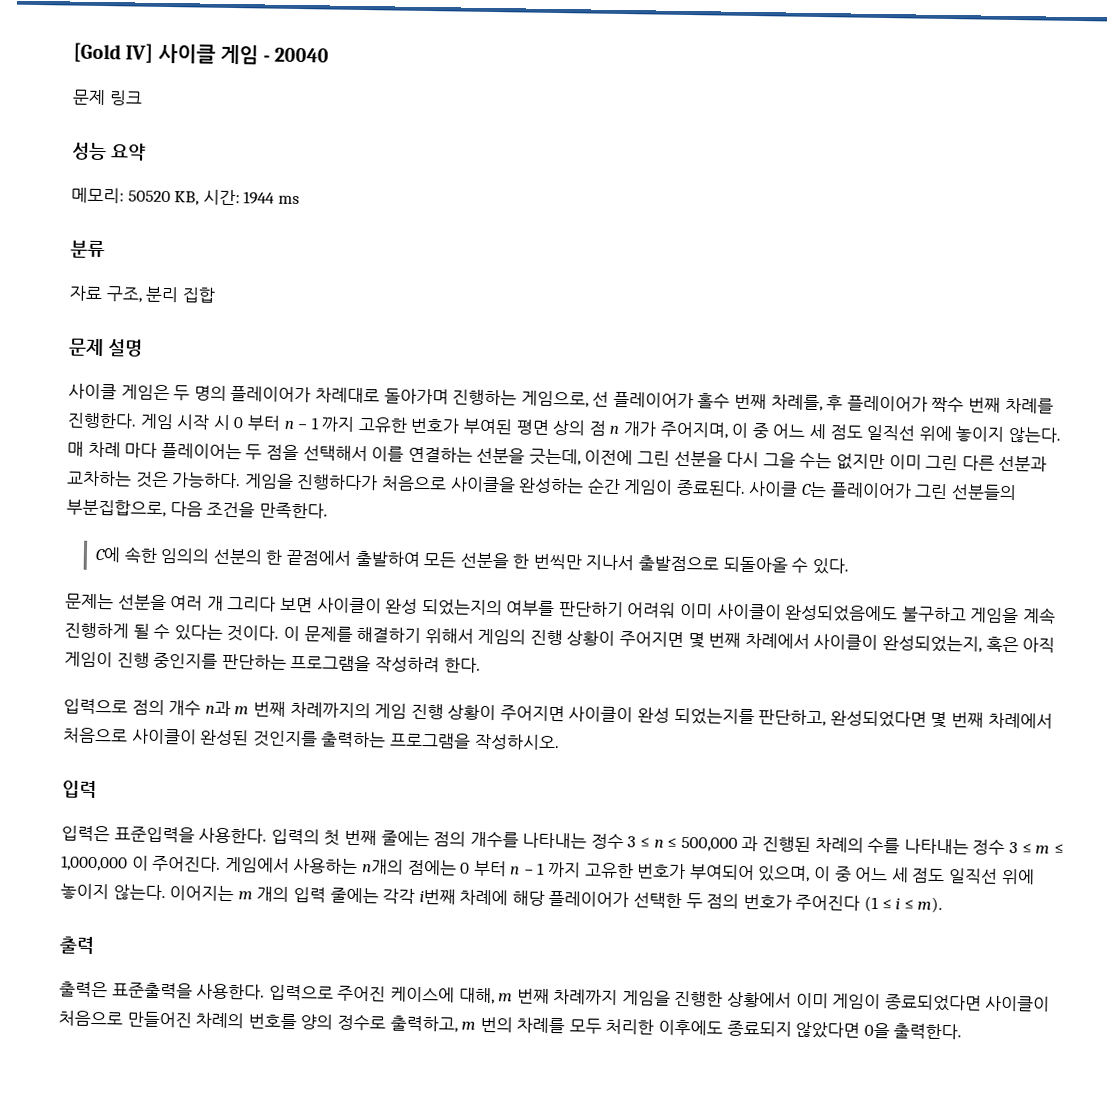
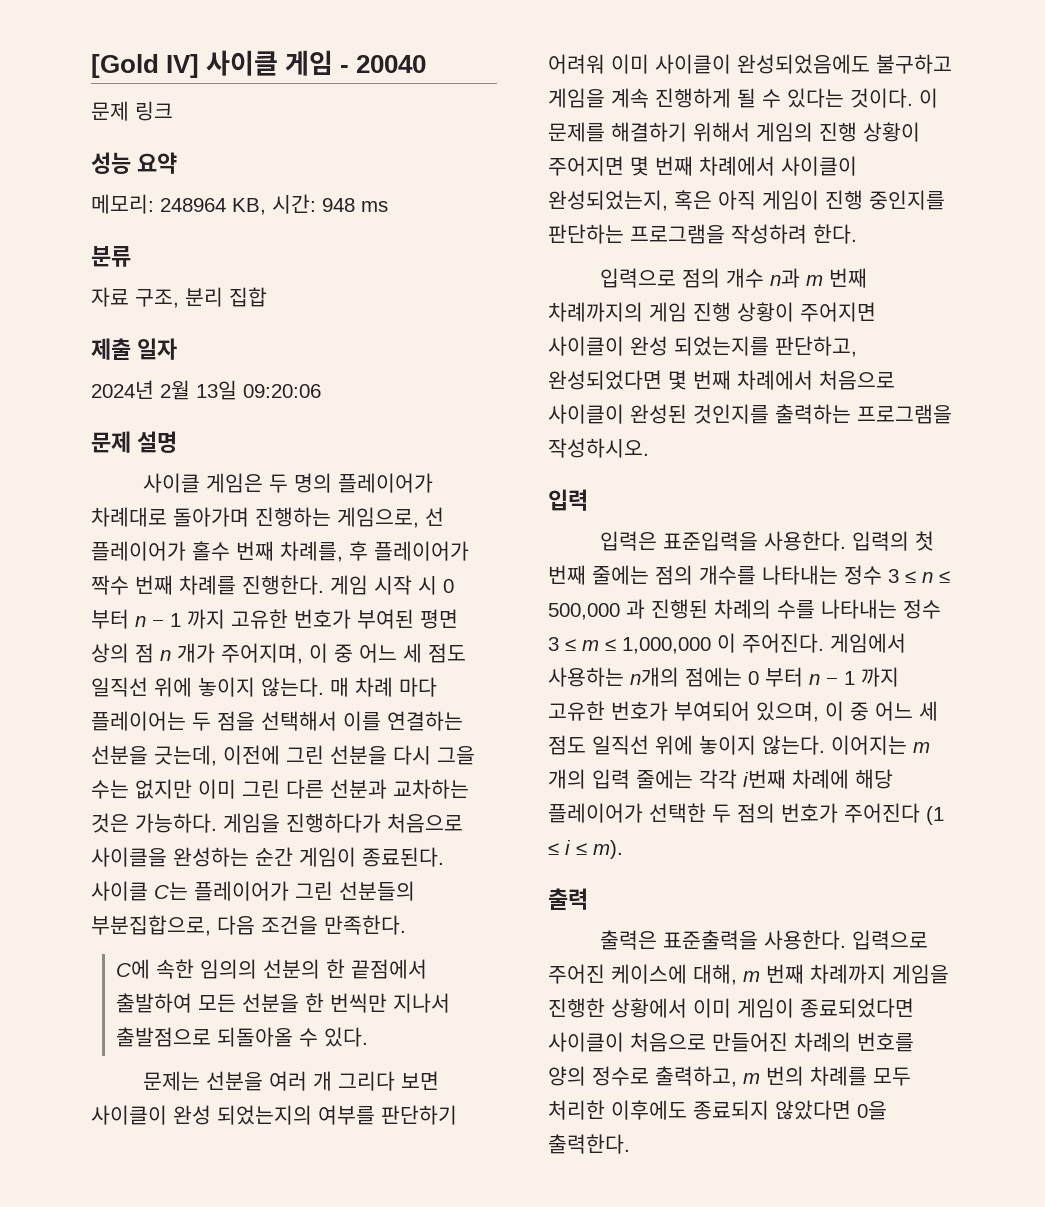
- 메모리: 50520 KB, 시간: 1944 ms
+ 메모리: 248964 KB, 시간: 948 ms
+ 제출 일자
+ 2024년 2월 13일 09:20:06

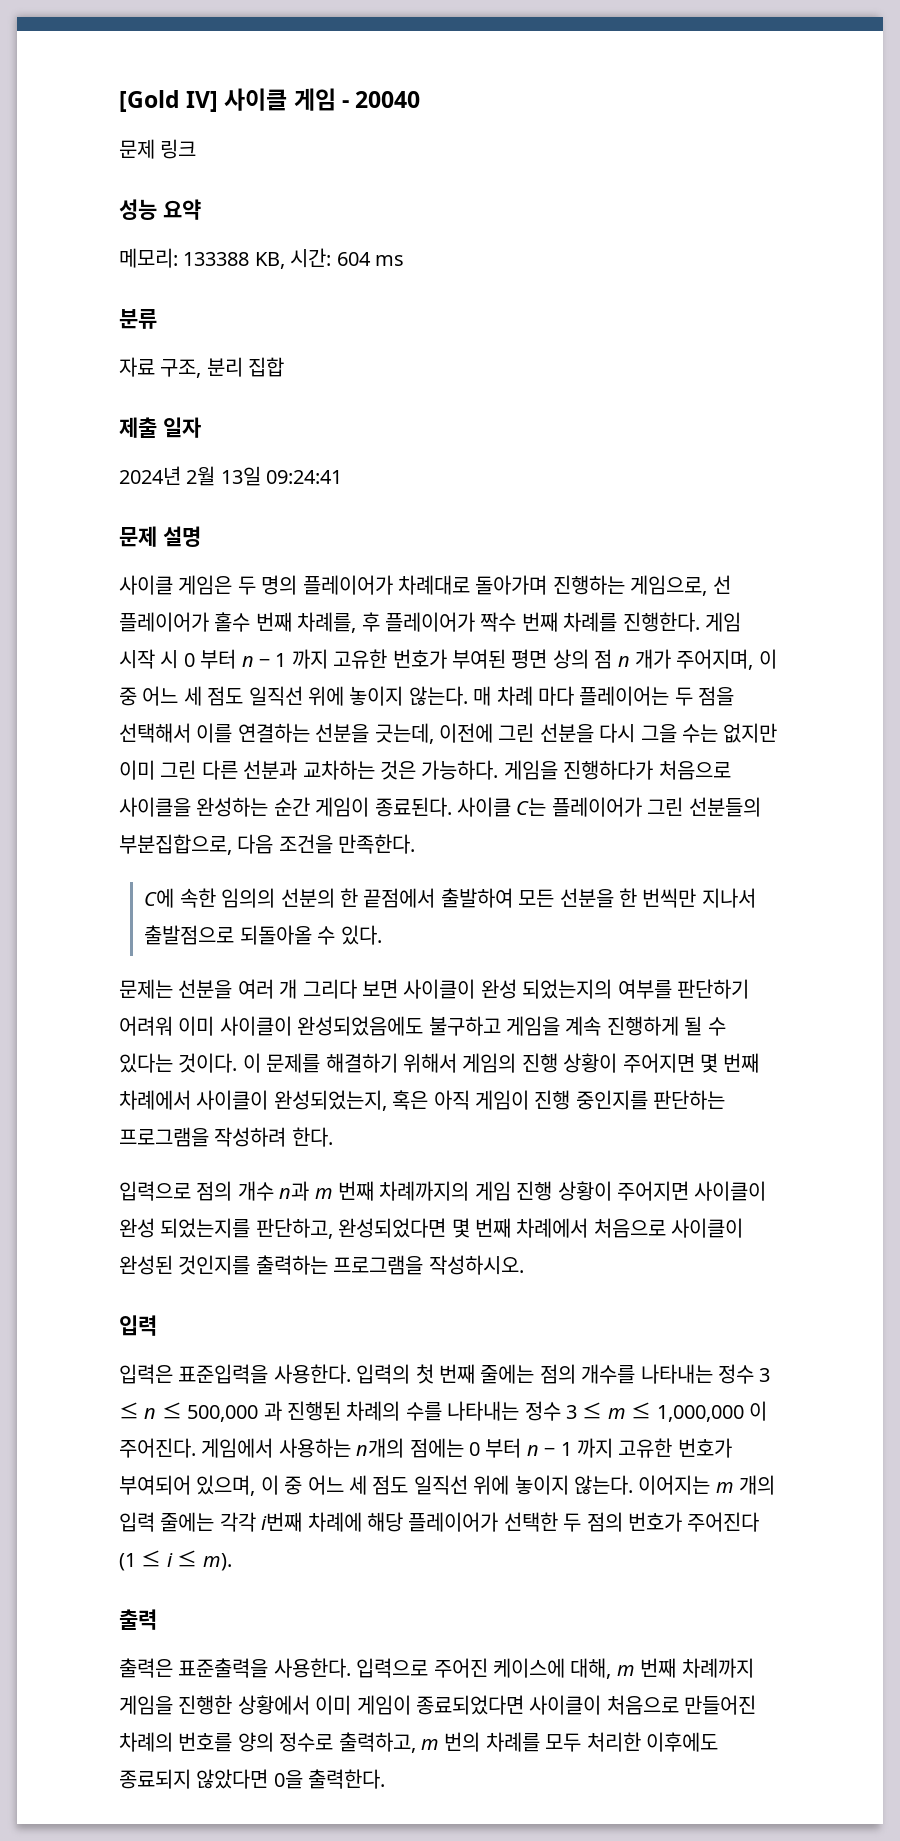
- 메모리: 248964 KB, 시간: 948 ms
+ 메모리: 133388 KB, 시간: 604 ms
- 2024년 2월 13일 09:20:06
+ 2024년 2월 13일 09:24:41

